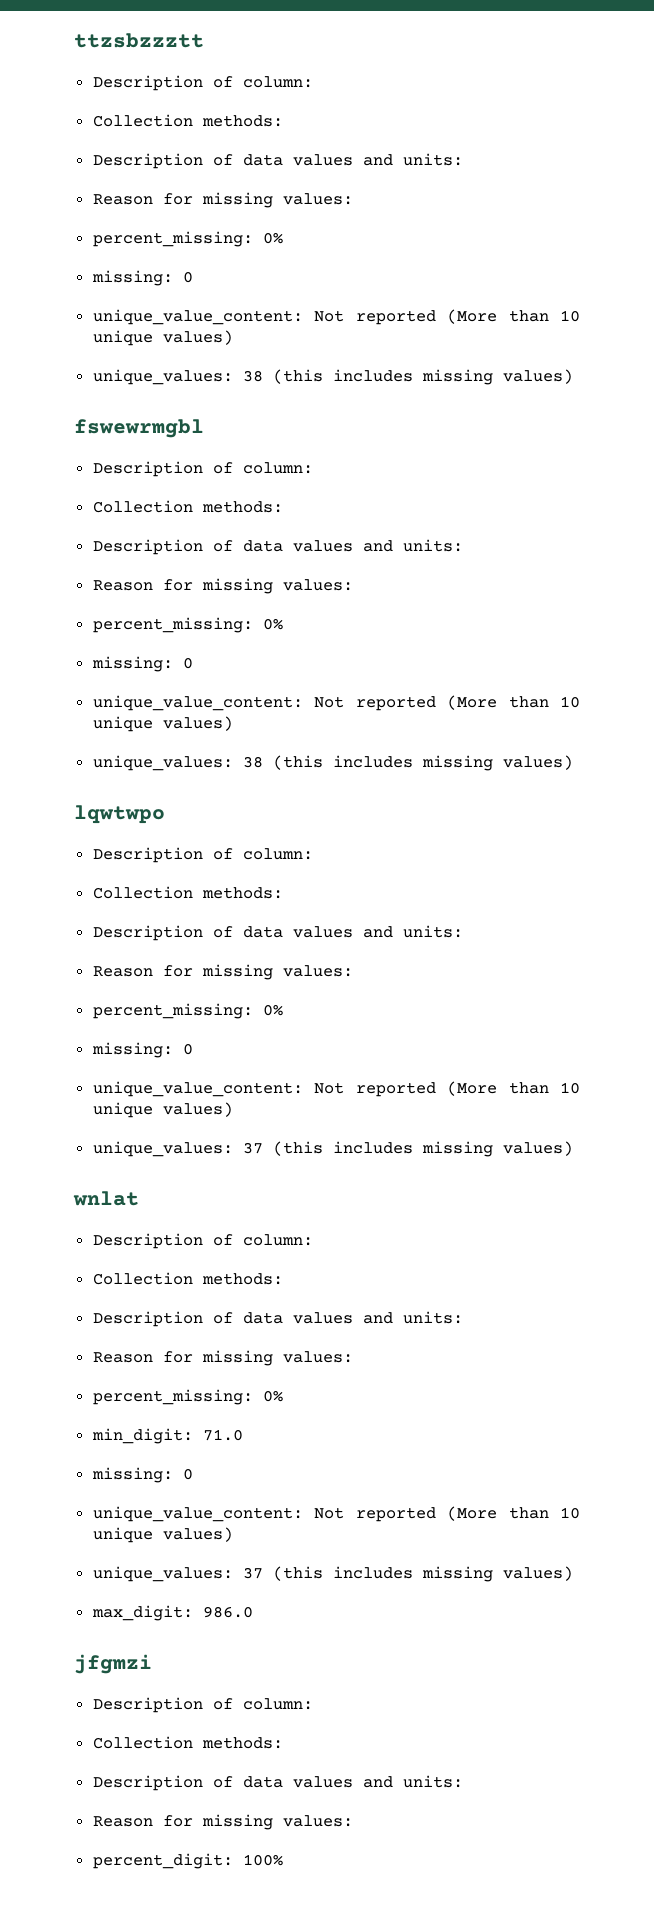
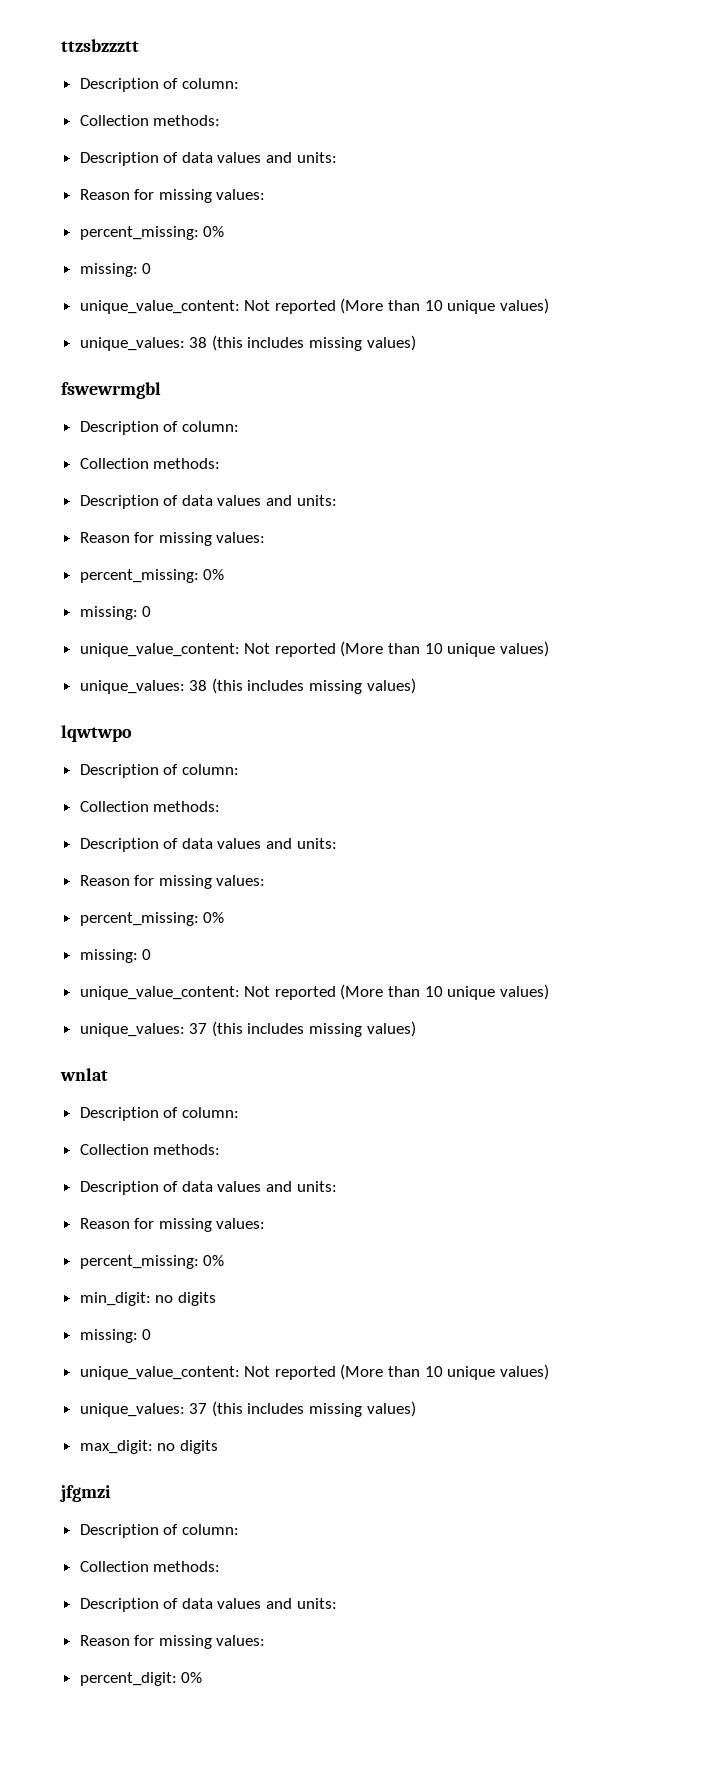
- min_digit: 71.0
+ min_digit: no digits
- max_digit: 986.0
+ max_digit: no digits
- percent_digit: 100%
+ percent_digit: 0%

